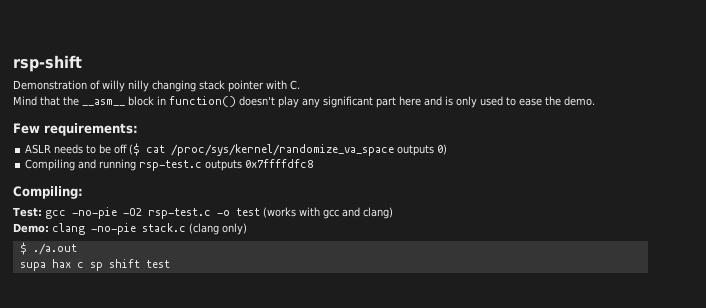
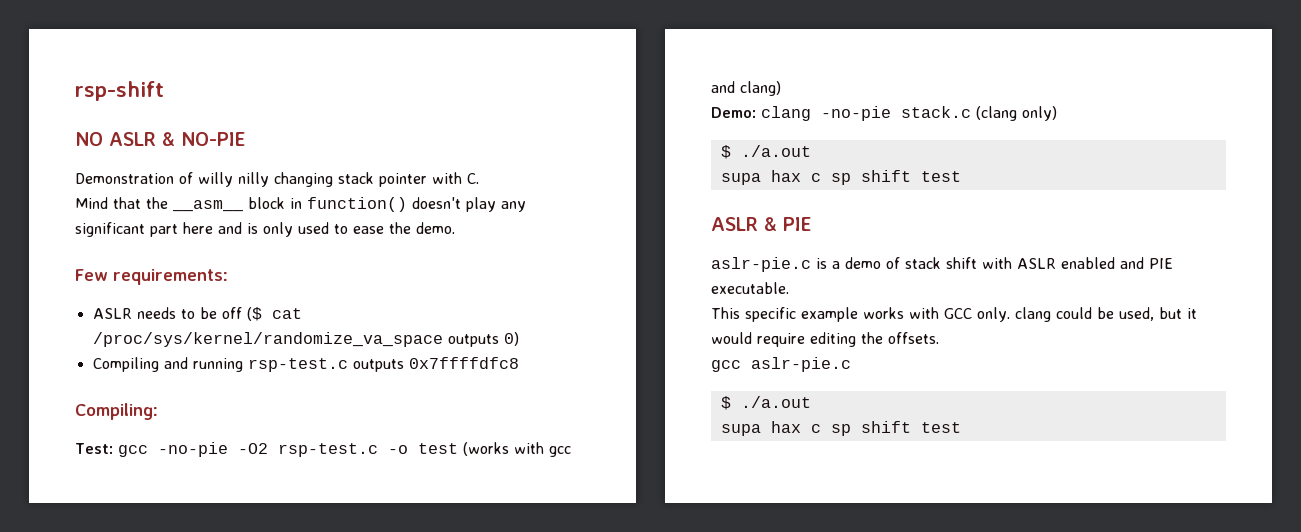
+ NO ASLR & NO-PIE
+ ASLR & PIE
+ aslr-pie.c is a demo of stack shift with ASLR enabled and PIE executable.
+ This specific example works with GCC only. clang could be used, but it would require editing the offsets.
+ gcc aslr-pie.c
+ $ ./a.out
+ supa hax c sp shift test

